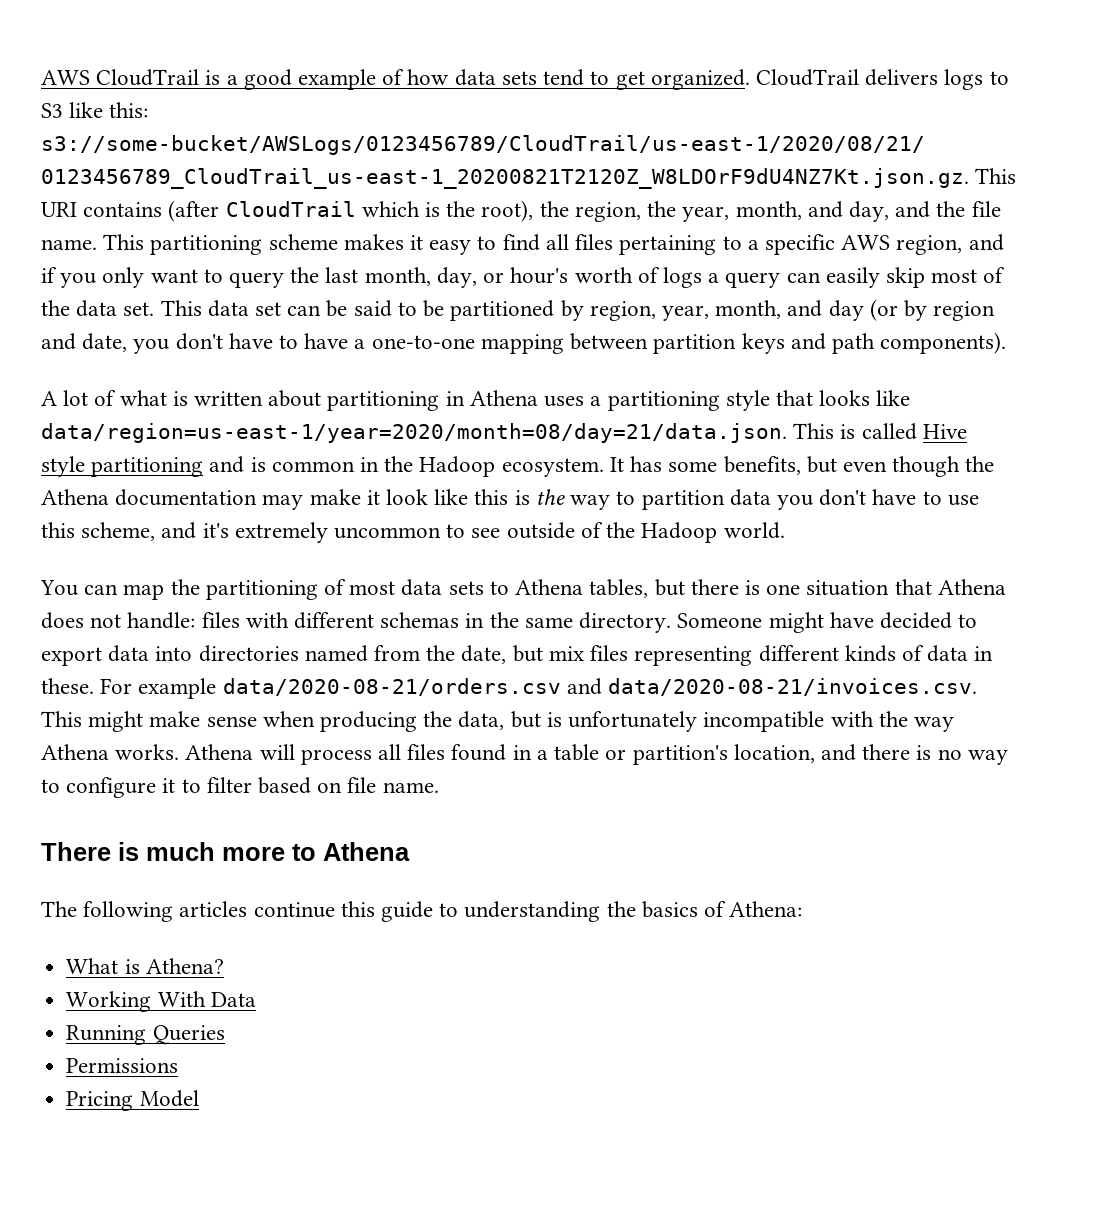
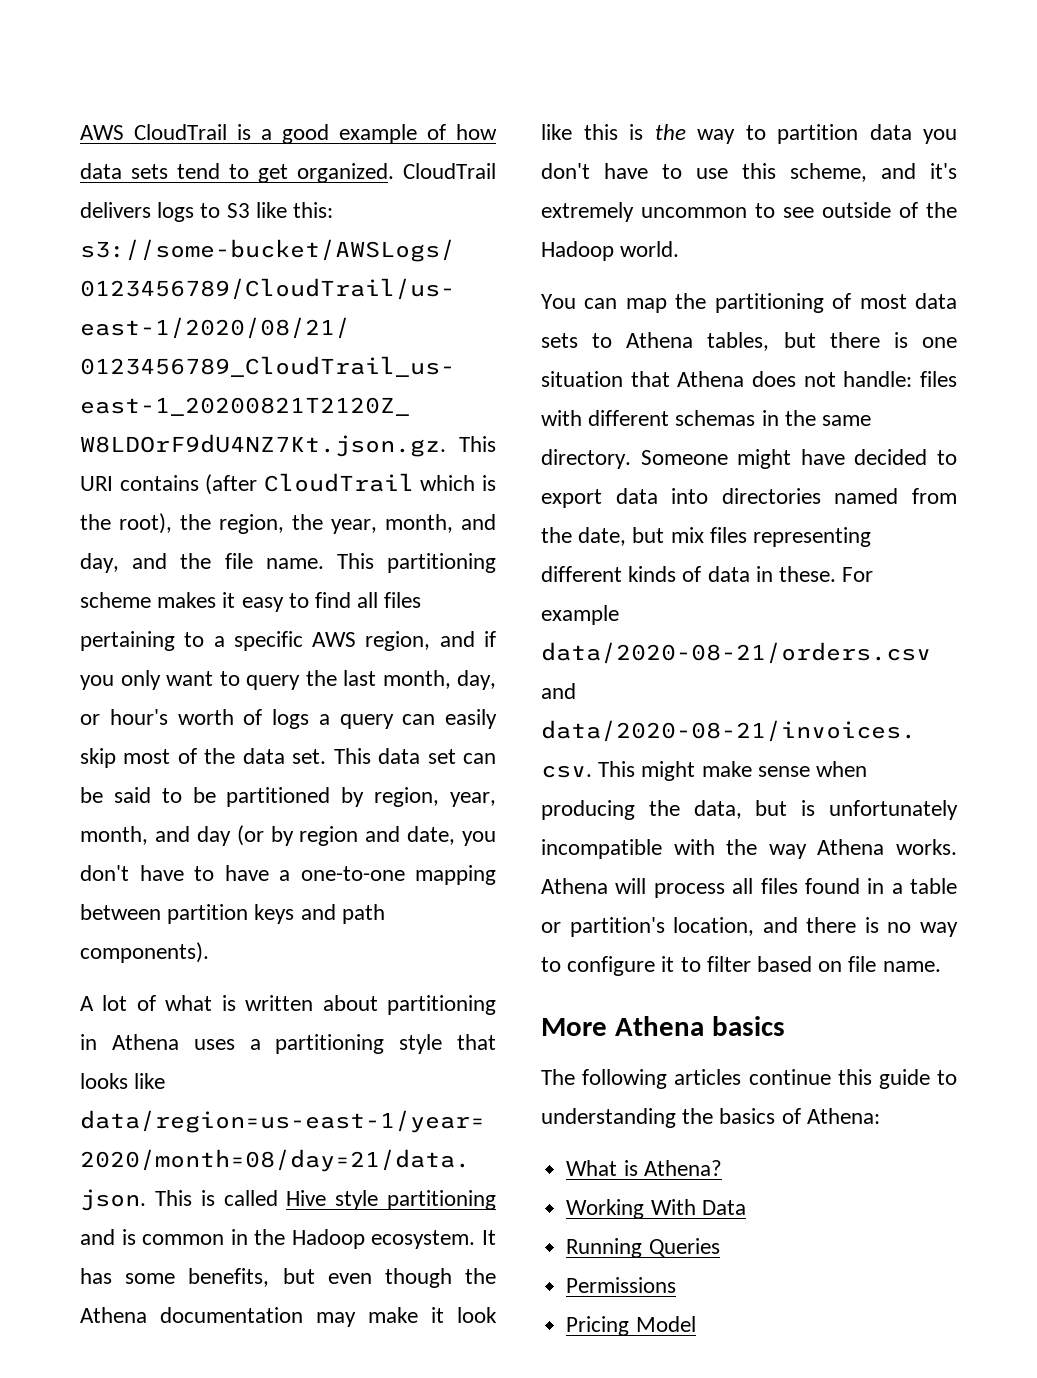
- There is much more to Athena
+ More Athena basics

